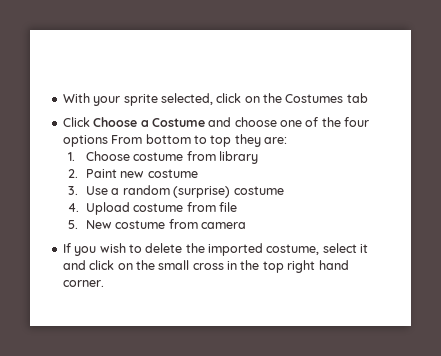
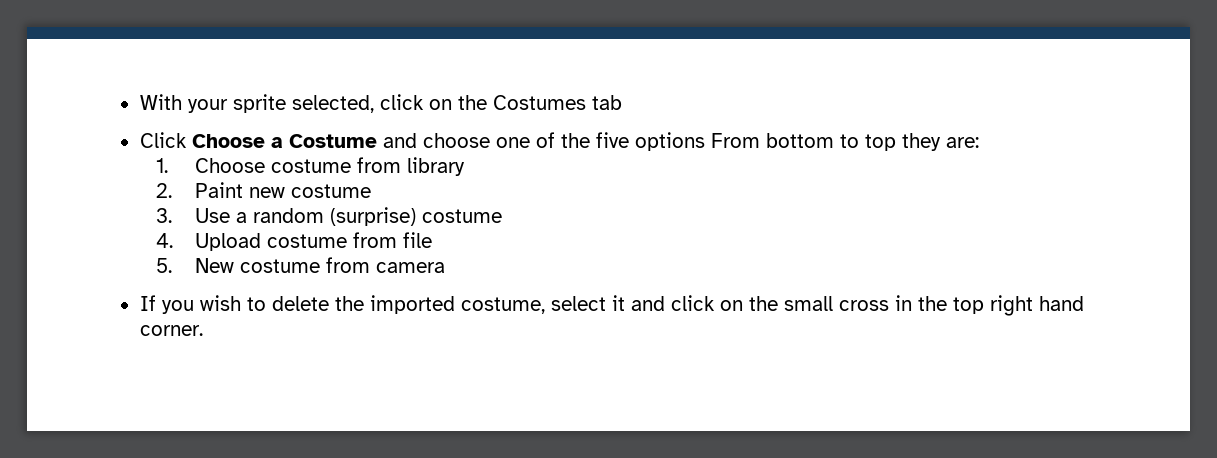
- Click Choose a Costume and choose one of the four options From bottom to top they are:
+ Click Choose a Costume and choose one of the five options From bottom to top they are:

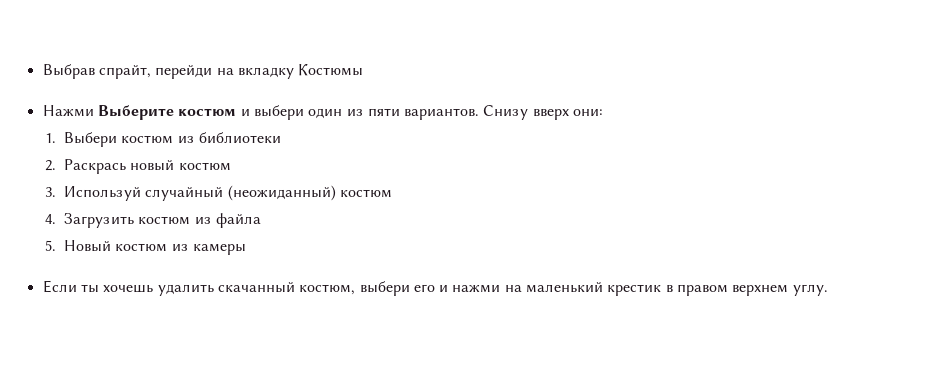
- With your sprite selected, click on the Costumes tab
- Click Choose a Costume and choose one of the five options From bottom to top they are:
- 1. Choose costume from library
- 2. Paint new costume
- 3. Use a random (surprise) costume
- 4. Upload costume from file
- 5. New costume from camera
- If you wish to delete the imported costume, select it and click on the small cross in the top right hand corner.
+ Выбрав спрайт, перейди на вкладку Костюмы
+ Нажми Выберите костюм и выбери один из пяти вариантов. Снизу вверх они:
+ 1. Выбери костюм из библиотеки
+ 2. Раскрась новый костюм
+ 3. Используй случайный (неожиданный) костюм
+ 4. Загрузить костюм из файла
+ 5. Новый костюм из камеры
+ Если ты хочешь удалить скачанный костюм, выбери его и нажми на маленький крестик в правом верхнем углу.

